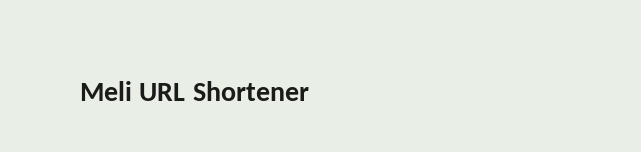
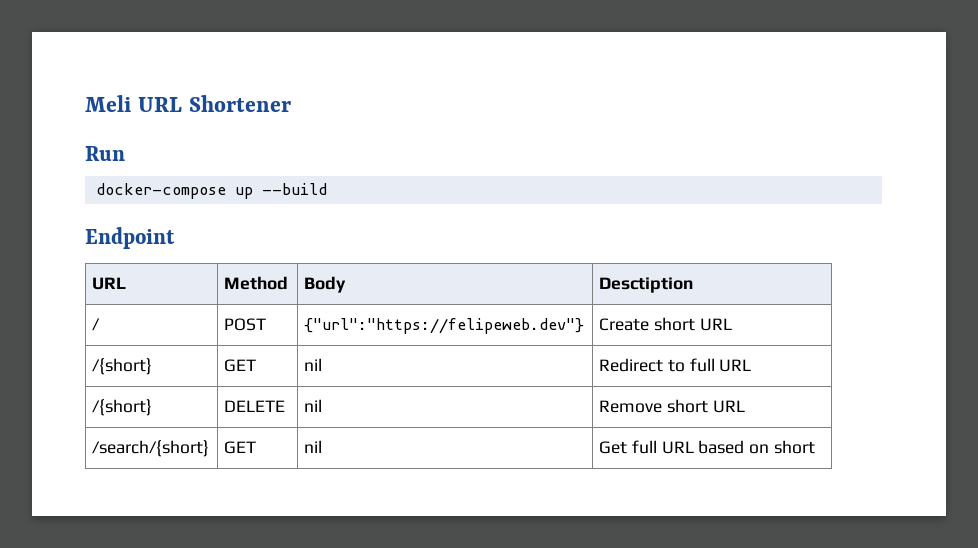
+ Run
+ docker-compose up --build
+ Endpoint
+ URL | Method | Body | Desctiption
+ / | POST | {"url":"https://felipeweb.dev"} | Create short URL
+ /{short} | GET | nil | Redirect to full URL
+ /{short} | DELETE | nil | Remove short URL
+ /search/{short} | GET | nil | Get full URL based on short

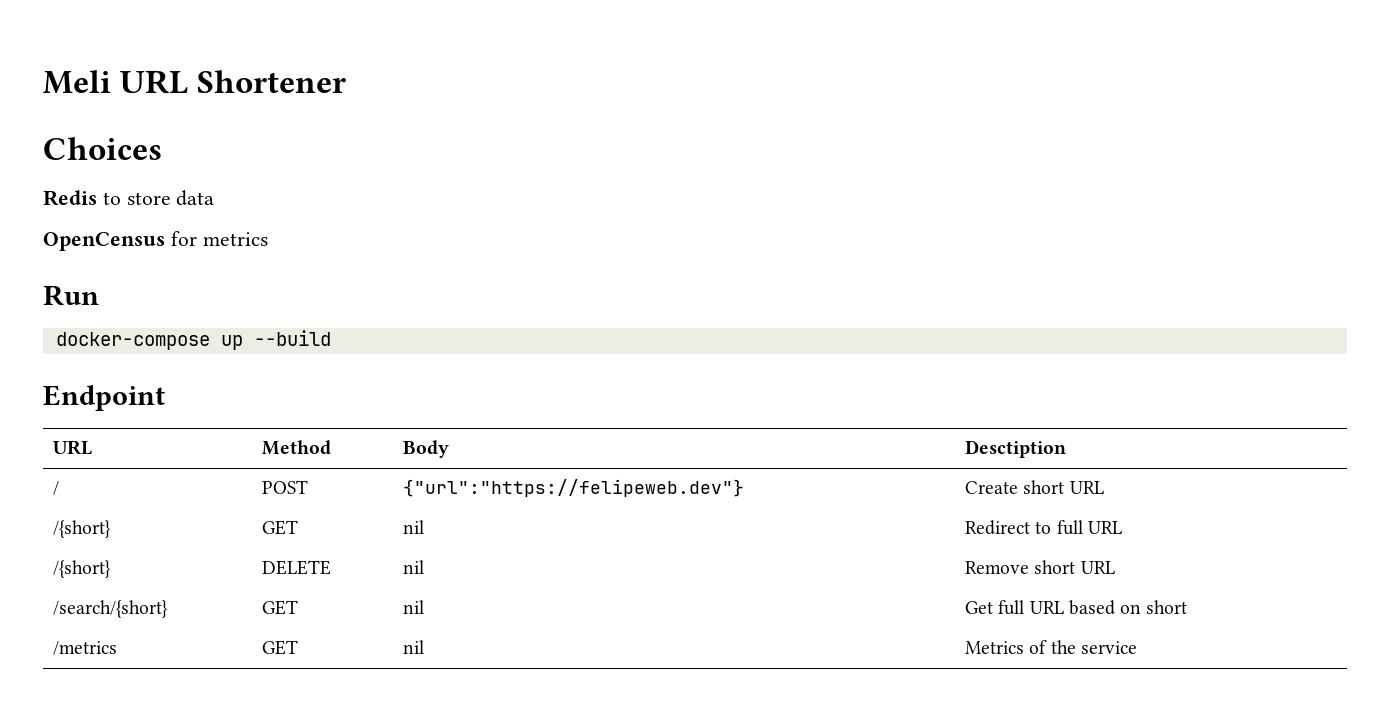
+ Choices
+ Redis to store data
+ OpenCensus for metrics
+ /metrics | GET | nil | Metrics of the service

